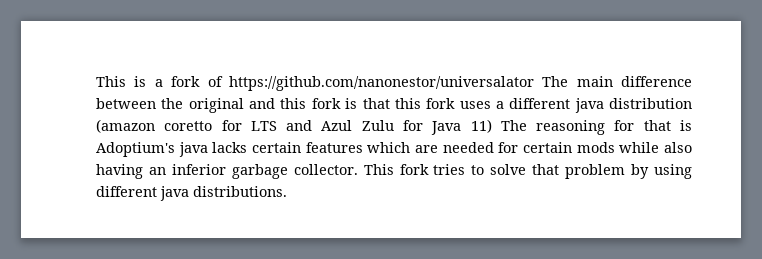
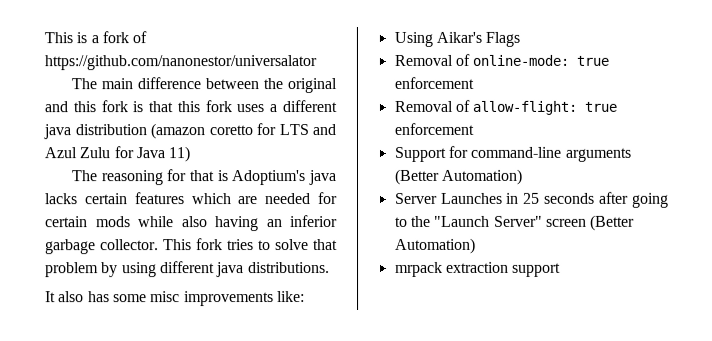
- This is a fork of https://github.com/nanonestor/universalator The main difference between the original and this fork is that this fork uses a different java distribution (amazon coretto for LTS and Azul Zulu for Java 11) The reasoning for that is Adoptium's java lacks certain features which are needed for certain mods while also having an inferior garbage collector.
+ This is a fork of https://github.com/nanonestor/universalator
+ The main difference between the original and this fork is that this fork uses a different java distribution (amazon coretto for LTS and Azul Zulu for Java 11)
+ The reasoning for that is Adoptium's java lacks certain features which are needed for certain mods while also having an inferior garbage collector.
+ It also has some misc improvements like:
+ Using Aikar's Flags
+ Removal of online-mode: true enforcement
+ Removal of allow-flight: true enforcement
+ Support for command-line arguments (Better Automation)
+ Server Launches in 25 seconds after going to the "Launch Server" screen (Better Automation)
+ mrpack extraction support

